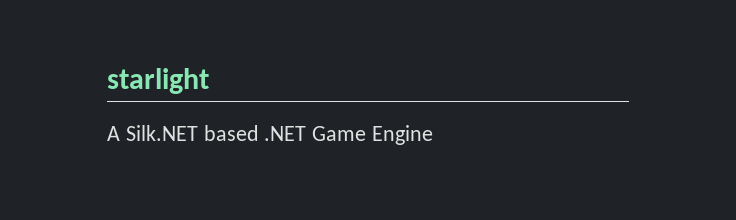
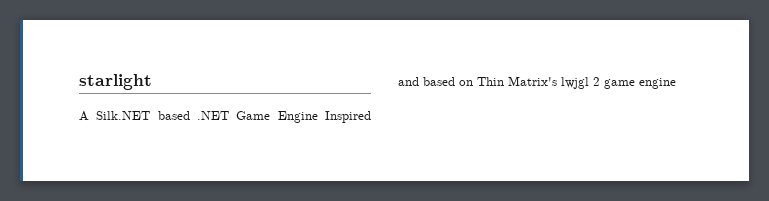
- A Silk.NET based .NET Game Engine
+ A Silk.NET based .NET Game Engine Inspired and based on Thin Matrix's lwjgl 2 game engine

